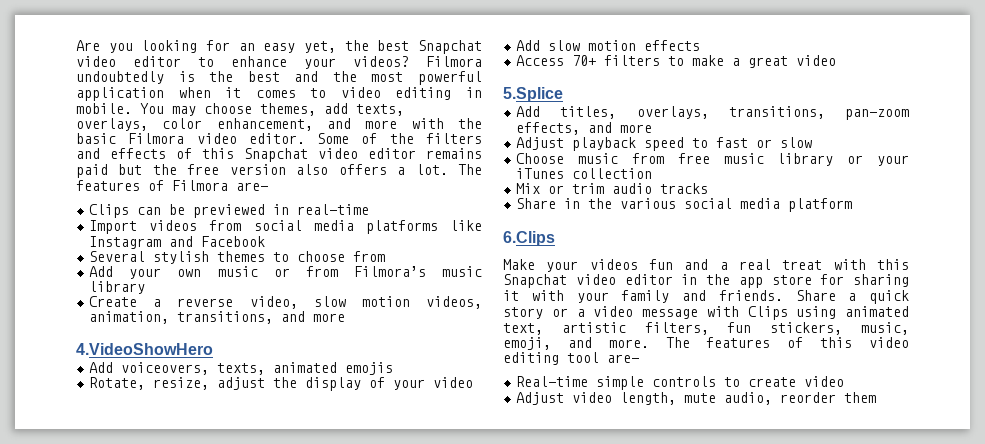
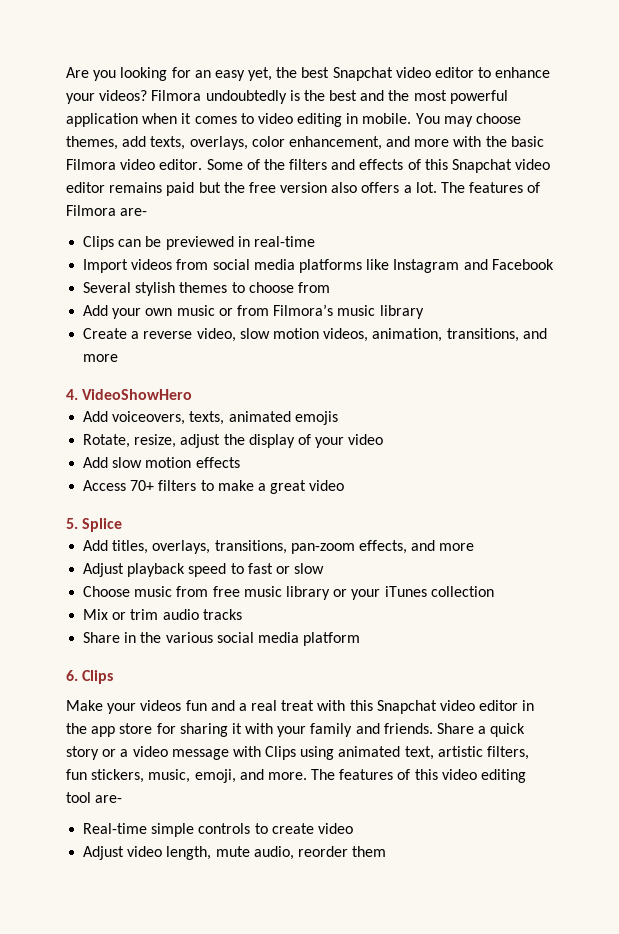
- 4.VideoShowHero
+ 4. VideoShowHero
- 5.Splice
+ 5. Splice
- 6.Clips
+ 6. Clips

